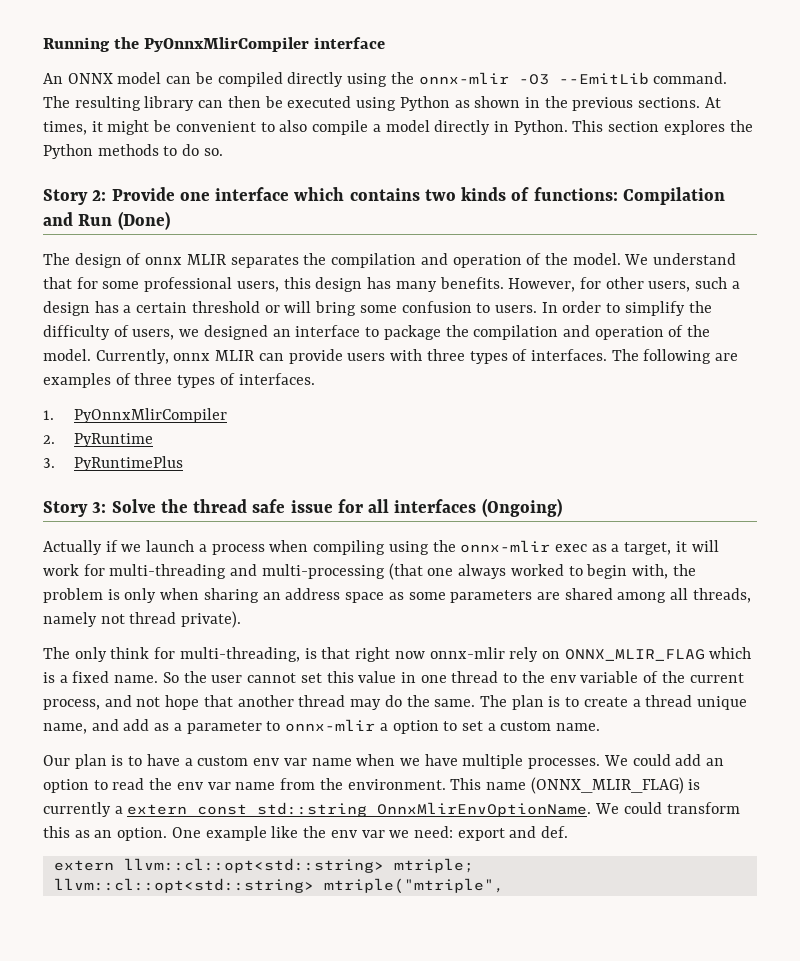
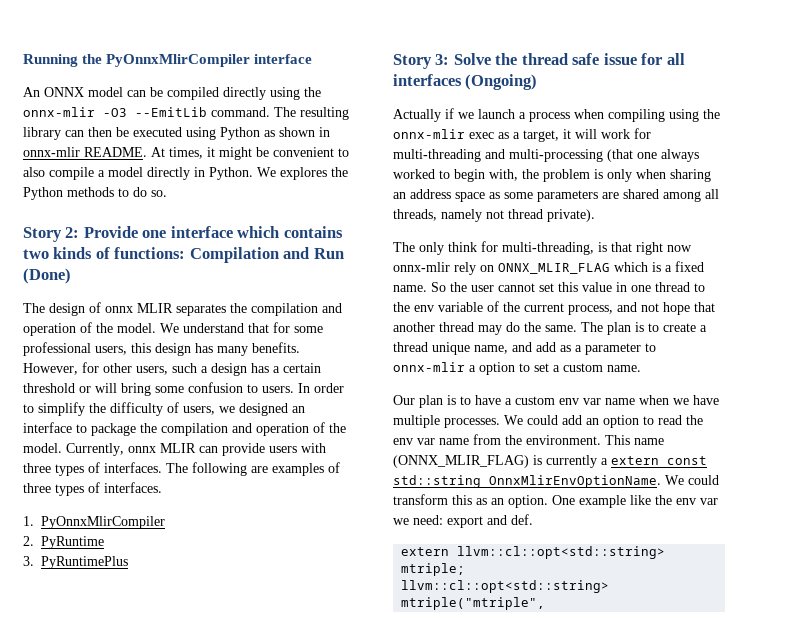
- The resulting library can then be executed using Python as shown in the previous sections.
+ The resulting library can then be executed using Python as shown in onnx-mlir README.
- This section explores the Python methods to do so.
+ We explores the Python methods to do so.

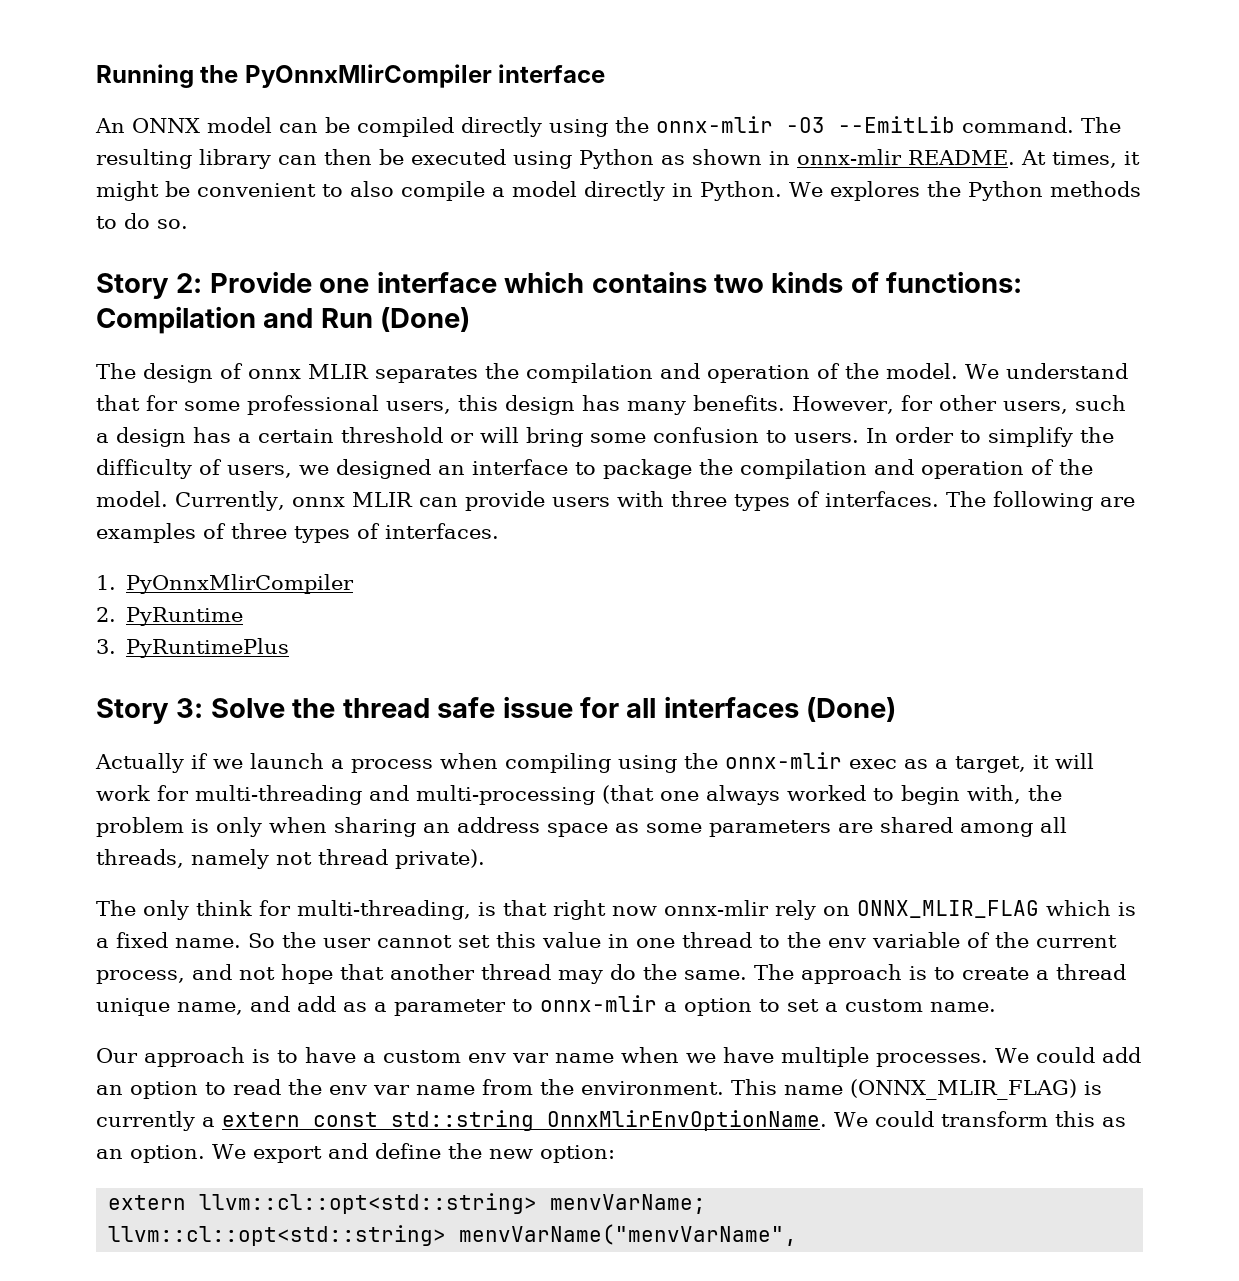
- Story 3: Solve the thread safe issue for all interfaces (Ongoing)
+ Story 3: Solve the thread safe issue for all interfaces (Done)
- The plan is to create a thread unique name, and add as a parameter to onnx-mlir a option to set a custom name.
+ The approach is to create a thread unique name, and add as a parameter to onnx-mlir a option to set a custom name.
- Our plan is to have a custom env var name when we have multiple processes.
+ Our approach is to have a custom env var name when we have multiple processes.
- One example like the env var we need: export and def.
+ We export and define the new option:
- extern llvm::cl::opt<std::string> mtriple;
- llvm::cl::opt<std::string> mtriple("mtriple",
+ extern llvm::cl::opt<std::string> menvVarName;
+ llvm::cl::opt<std::string> menvVarName("menvVarName",

